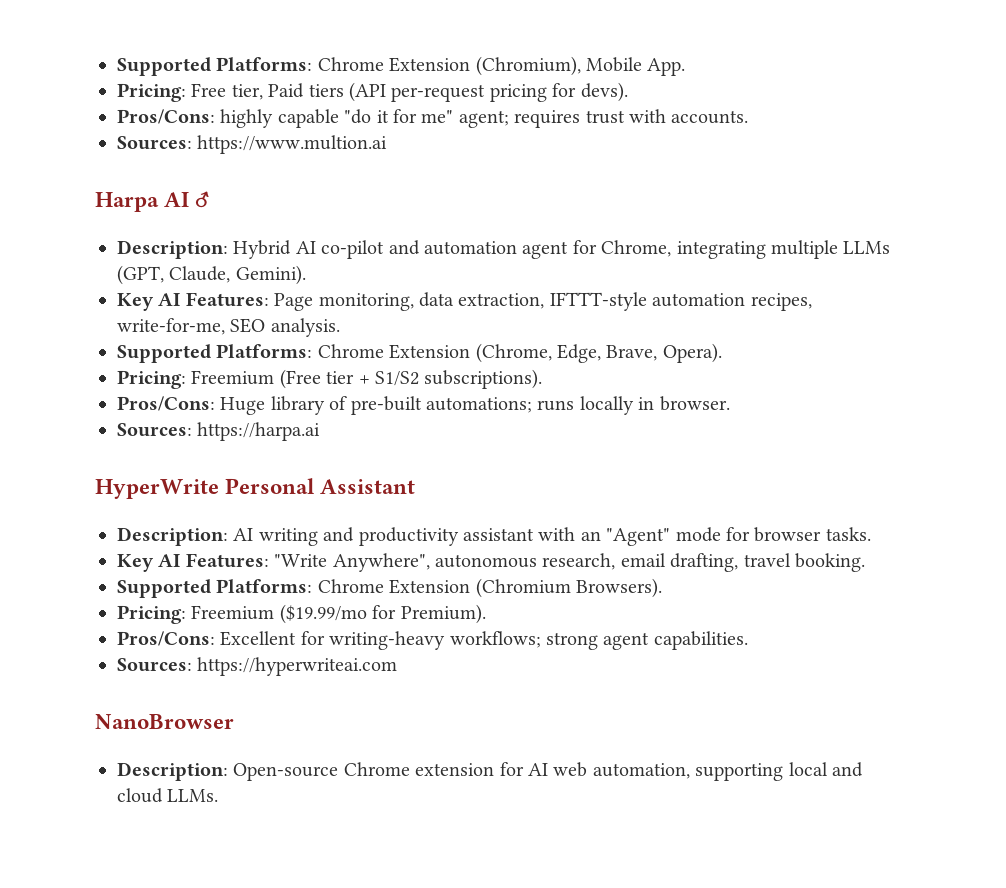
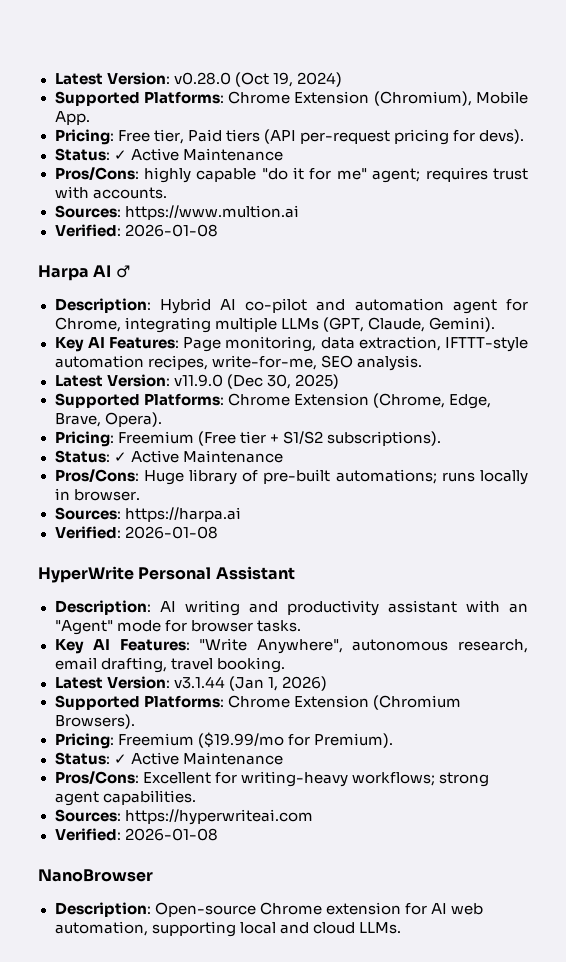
+ Latest Version: v0.28.0 (Oct 19, 2024)
  Pricing: Free tier, Paid tiers (API per-request pricing for devs).
+ Status: ✓ Active Maintenance
  Sources: https://www.multion.ai
+ Verified: 2026-01-08
+ Latest Version: v11.9.0 (Dec 30, 2025)
  Pricing: Freemium (Free tier + S1/S2 subscriptions).
+ Status: ✓ Active Maintenance
  Sources: https://harpa.ai
+ Verified: 2026-01-08
+ Latest Version: v3.1.44 (Jan 1, 2026)
  Pricing: Freemium ($19.99/mo for Premium).
+ Status: ✓ Active Maintenance
  Sources: https://hyperwriteai.com
+ Verified: 2026-01-08

